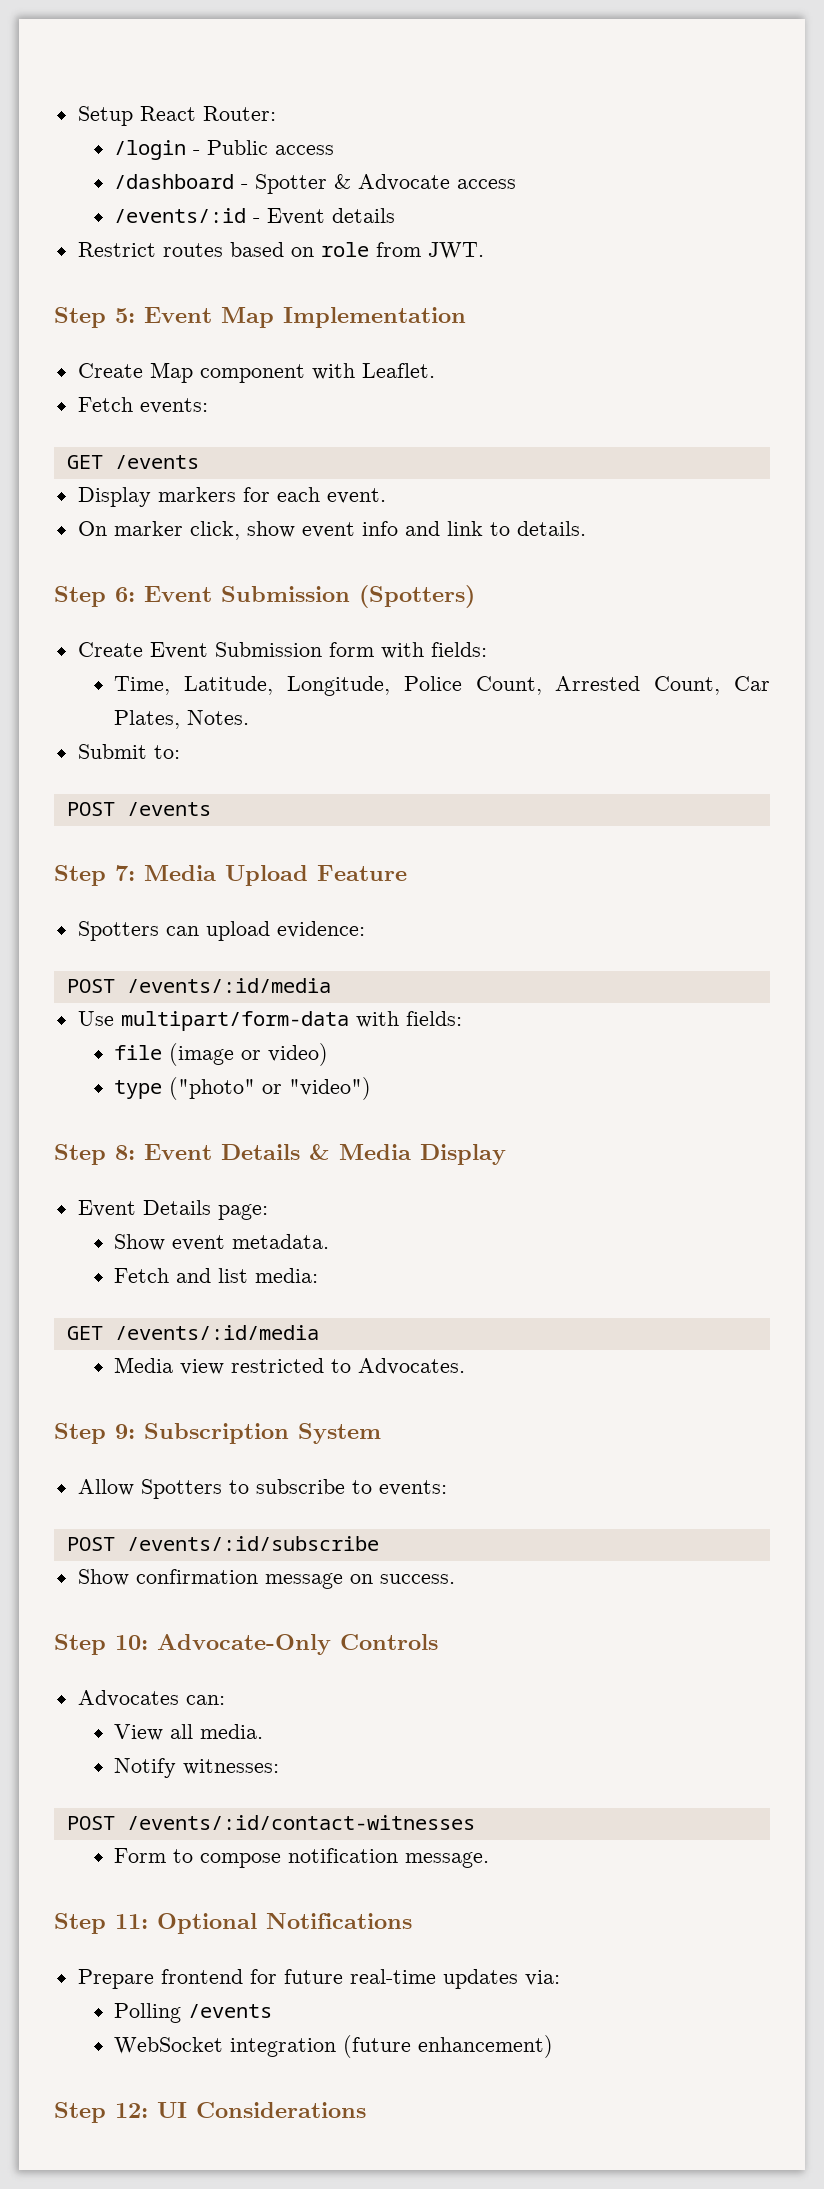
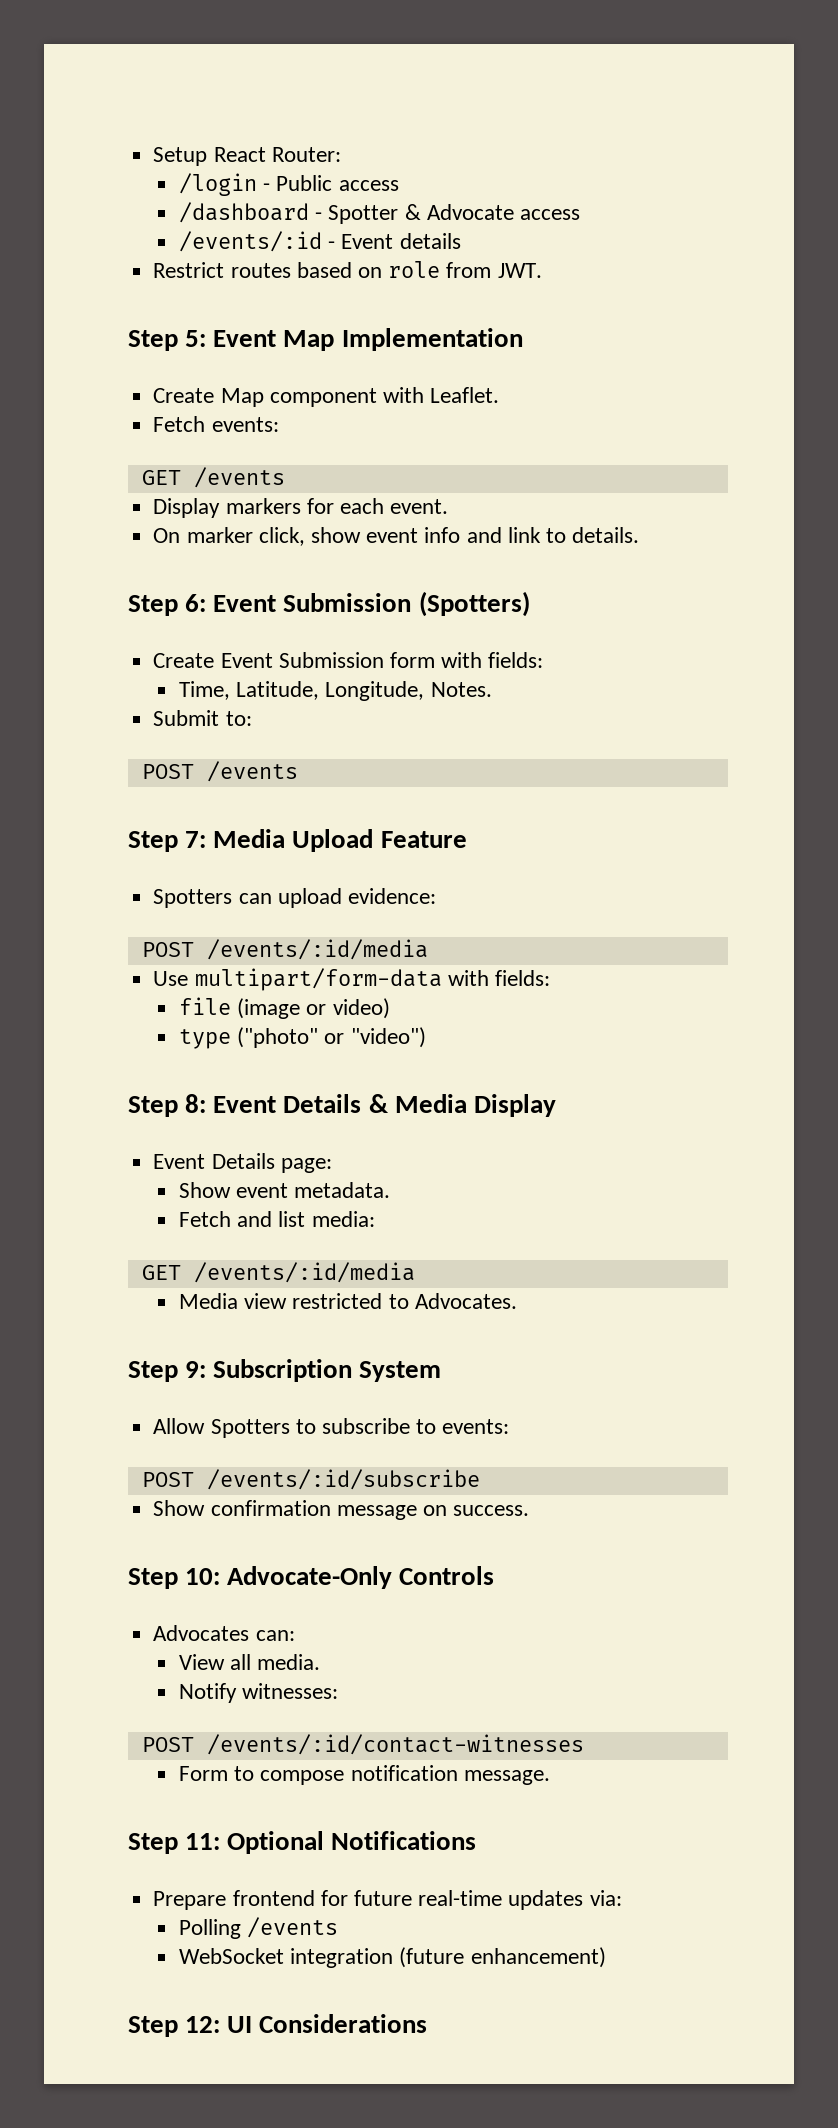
- Time, Latitude, Longitude, Police Count, Arrested Count, Car Plates, Notes.
+ Time, Latitude, Longitude, Notes.

